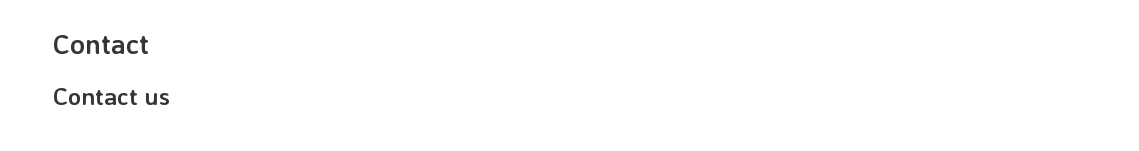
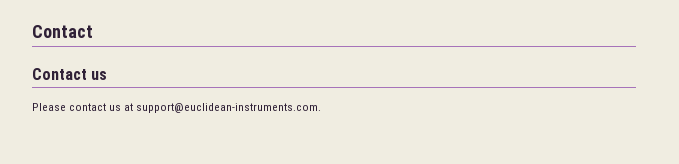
+ Please contact us at support@euclidean-instruments.com.

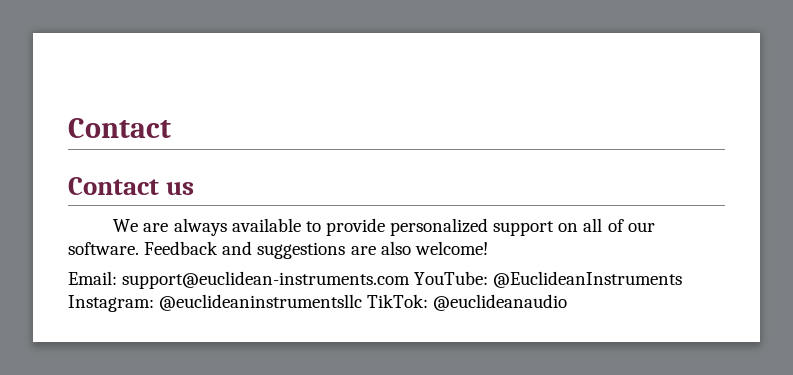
- Please contact us at support@euclidean-instruments.com.
+ We are always available to provide personalized support on all of our software. Feedback and suggestions are also welcome!
+ Email: support@euclidean-instruments.com YouTube: @EuclideanInstruments Instagram: @euclideaninstrumentsllc TikTok: @euclideanaudio

